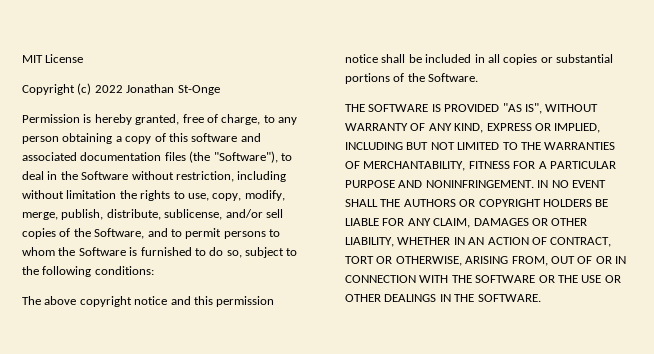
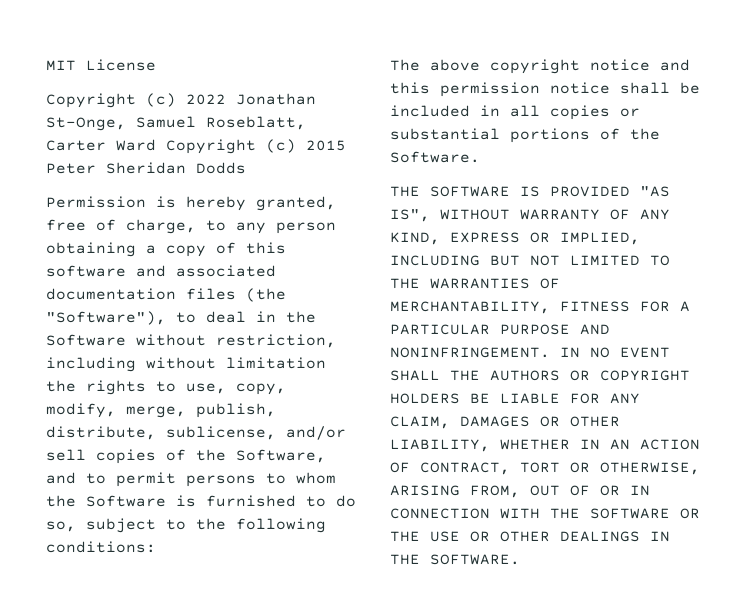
- Copyright (c) 2022 Jonathan St-Onge
+ Copyright (c) 2022 Jonathan St-Onge, Samuel Roseblatt, Carter Ward Copyright (c) 2015 Peter Sheridan Dodds

